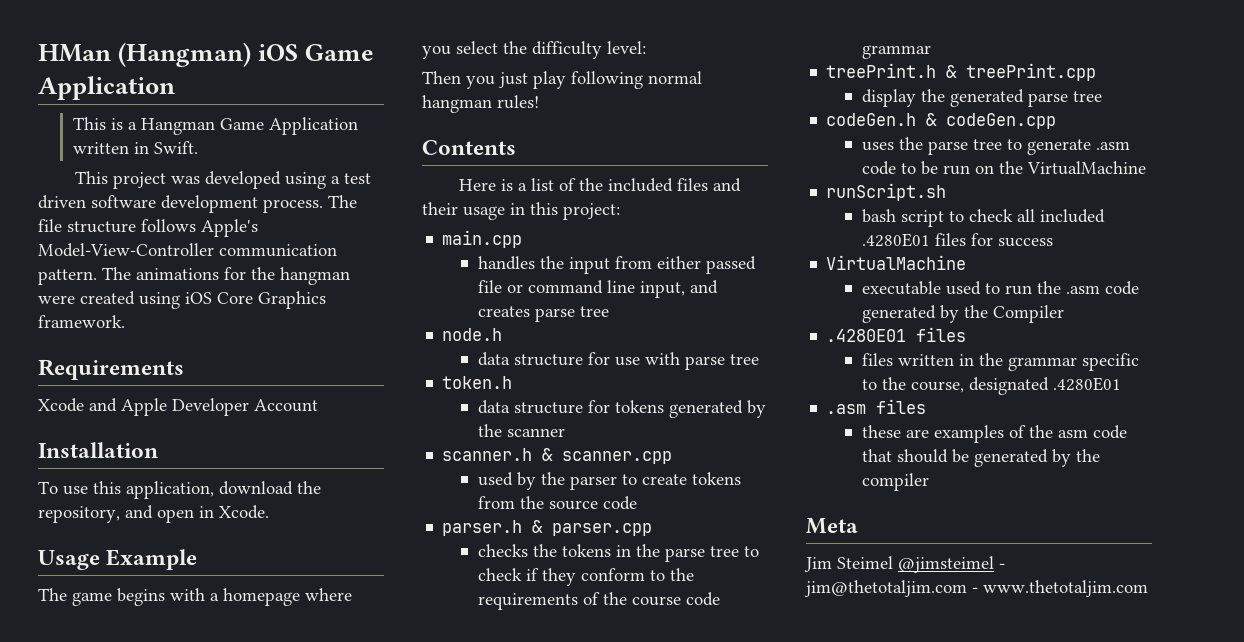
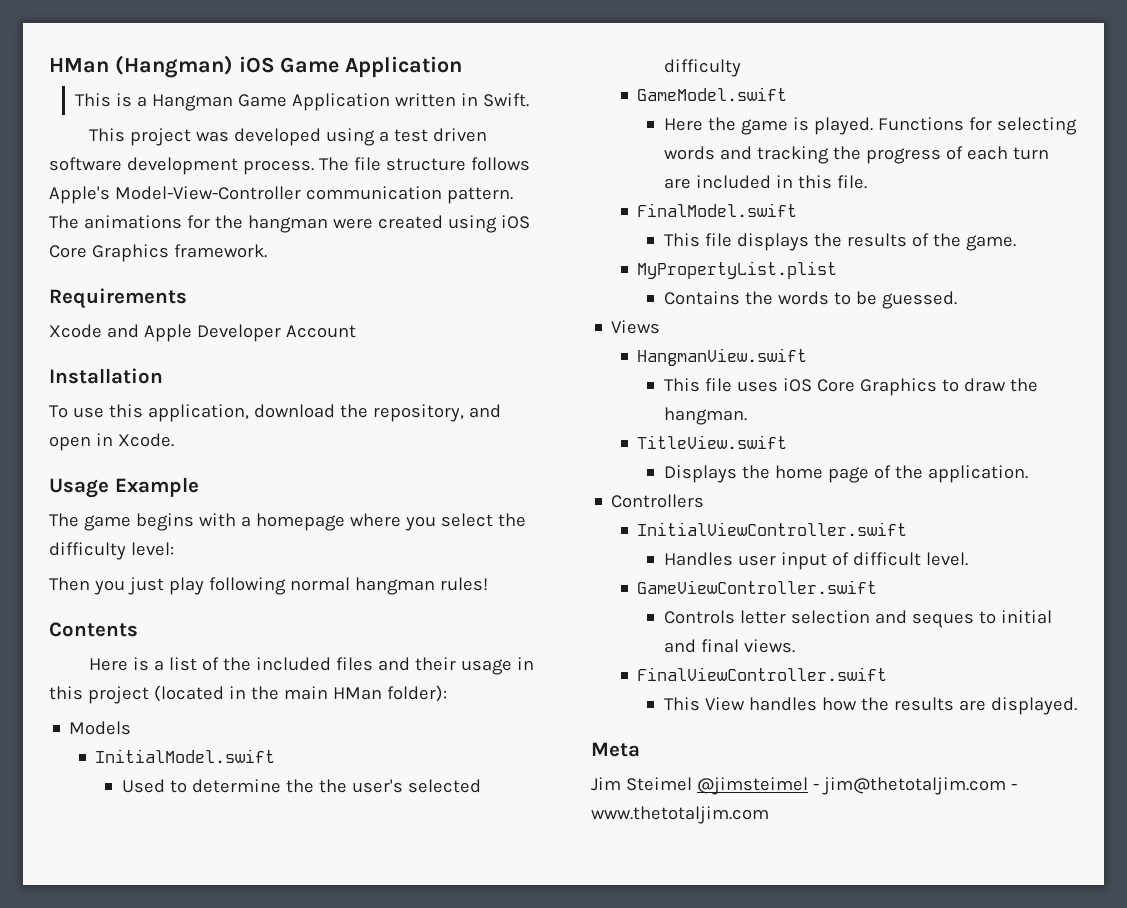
- Here is a list of the included files and their usage in this project:
- main.cpp
- handles the input from either passed file or command line input, and creates parse tree
- node.h
- data structure for use with parse tree
- token.h
- data structure for tokens generated by the scanner
- scanner.h & scanner.cpp
- used by the parser to create tokens from the source code
- parser.h & parser.cpp
- checks the tokens in the parse tree to check if they conform to the requirements of the course code grammar
- treePrint.h & treePrint.cpp
- display the generated parse tree
- codeGen.h & codeGen.cpp
- uses the parse tree to generate .asm code to be run on the VirtualMachine
- runScript.sh
- bash script to check all included .4280E01 files for success
- VirtualMachine
- executable used to run the .asm code generated by the Compiler
- .4280E01 files
- files written in the grammar specific to the course, designated .4280E01
- .asm files
- these are examples of the asm code that should be generated by the compiler
+ Here is a list of the included files and their usage in this project (located in the main HMan folder):
+ Models
+ InitialModel.swift
+ Used to determine the the user's selected difficulty
+ GameModel.swift
+ Here the game is played. Functions for selecting words and tracking the progress of each turn are included in this file.
+ FinalModel.swift
+ This file displays the results of the game.
+ MyPropertyList.plist
+ Contains the words to be guessed.
+ Views
+ HangmanView.swift
+ This file uses iOS Core Graphics to draw the hangman.
+ TitleView.swift
+ Displays the home page of the application.
+ Controllers
+ InitialViewController.swift
+ Handles user input of difficult level.
+ GameViewController.swift
+ Controls letter selection and seques to initial and final views.
+ FinalViewController.swift
+ This View handles how the results are displayed.

